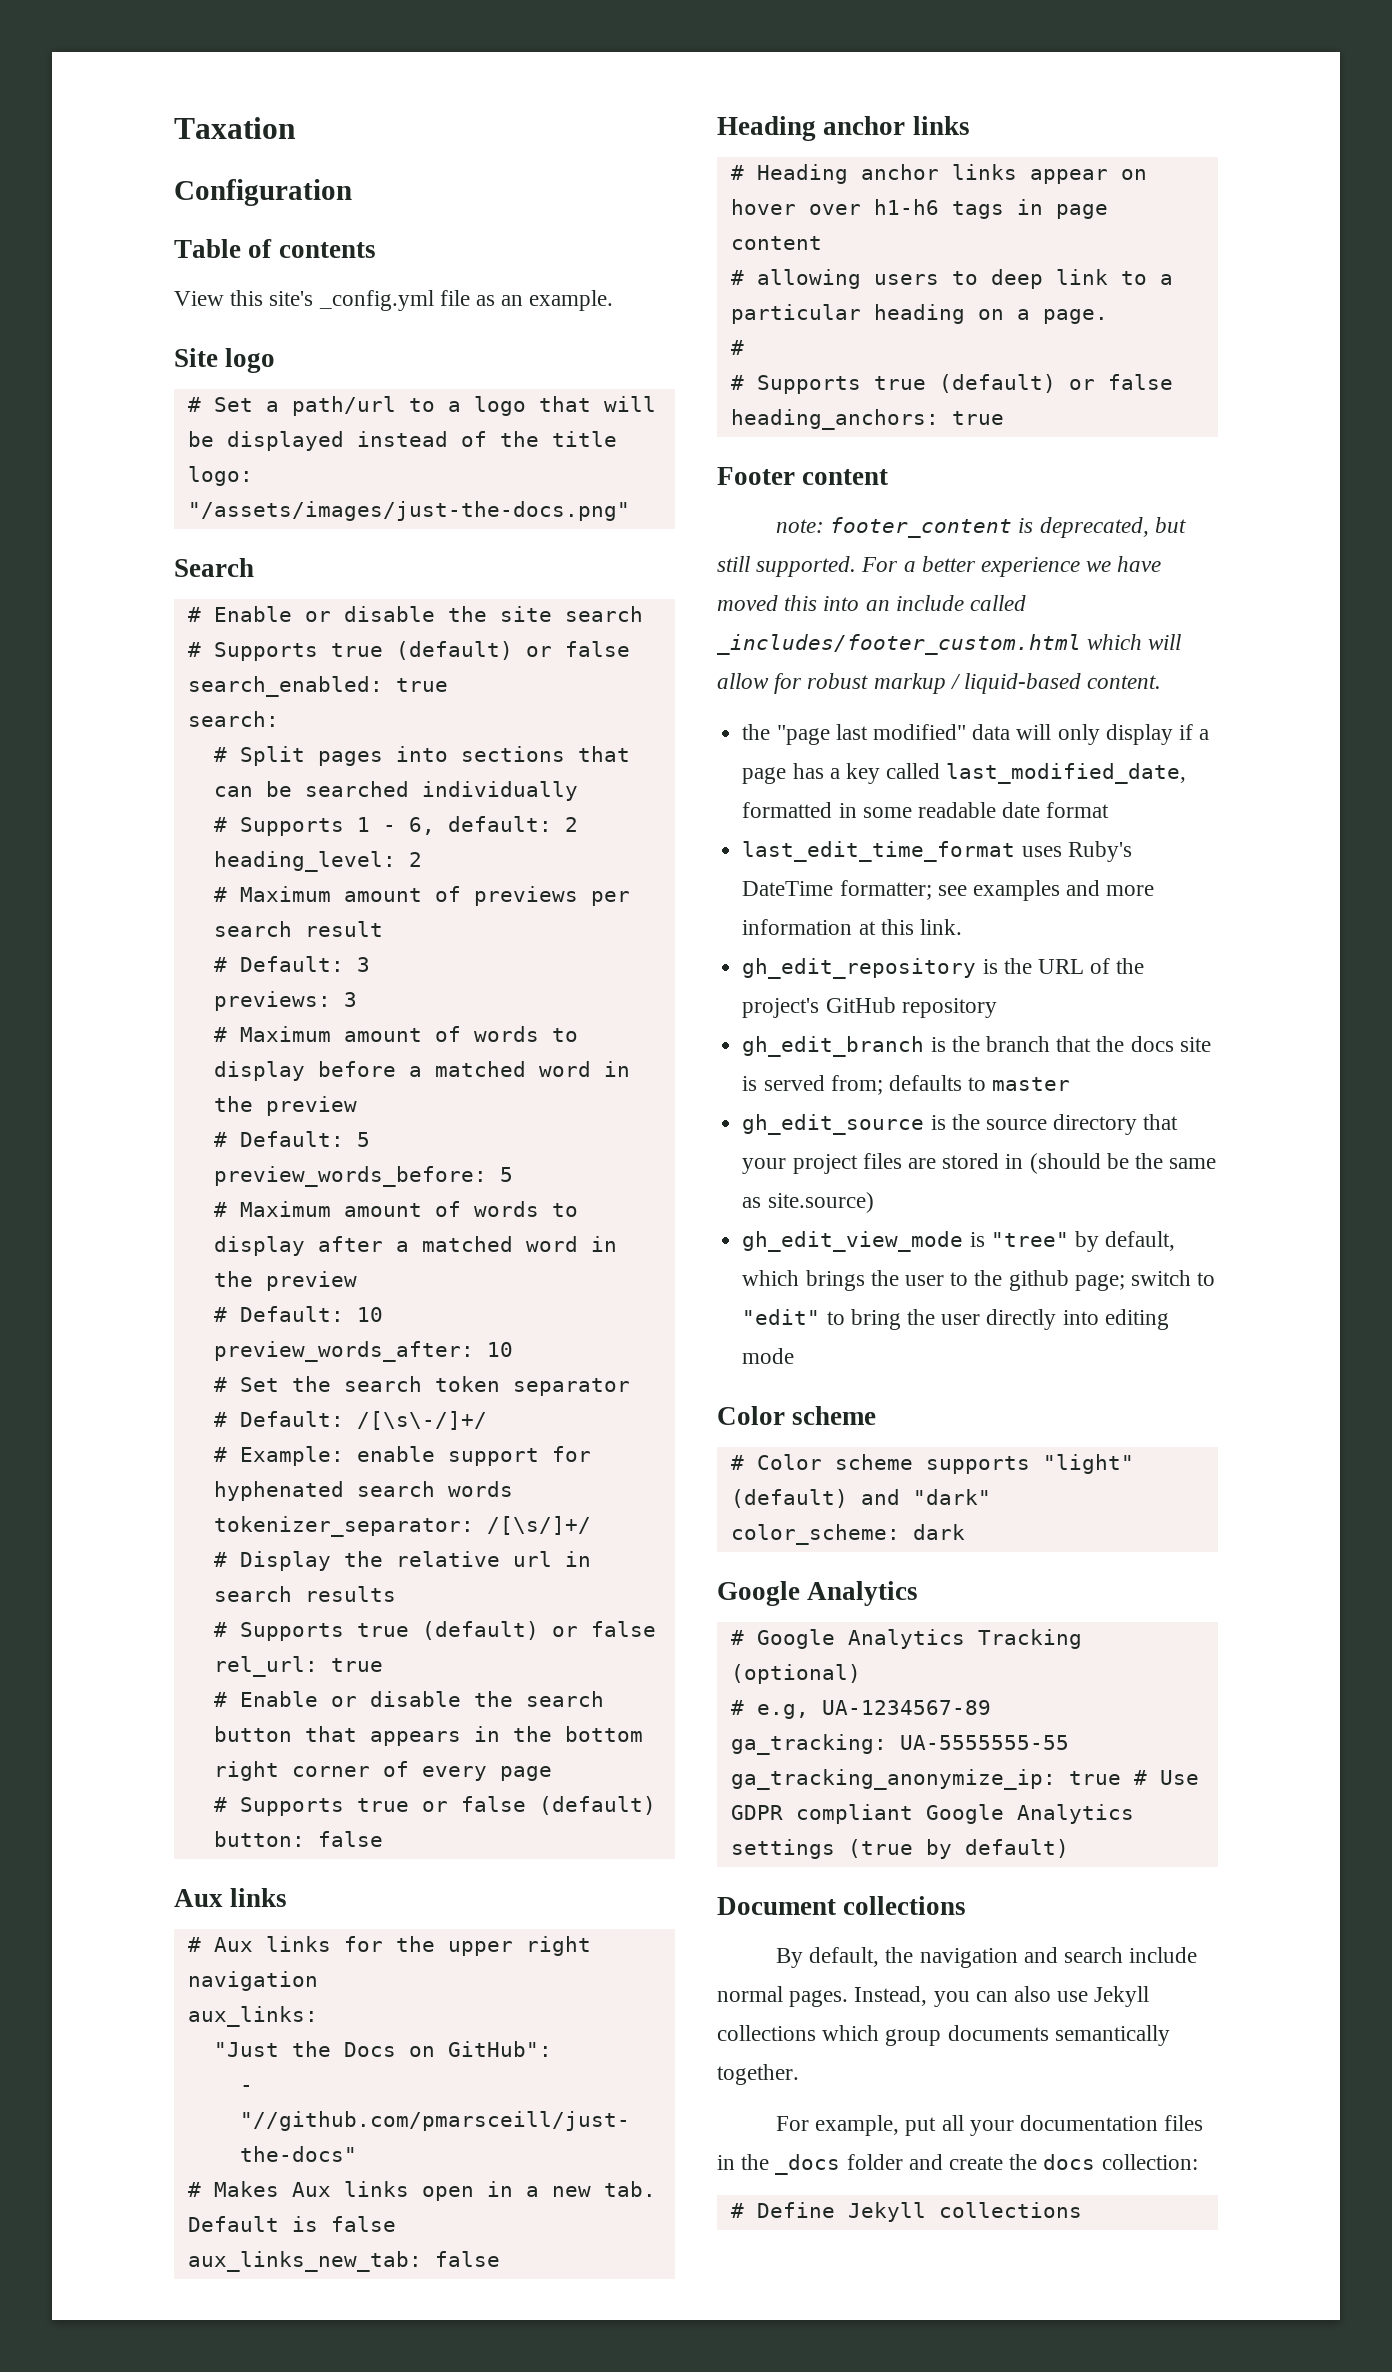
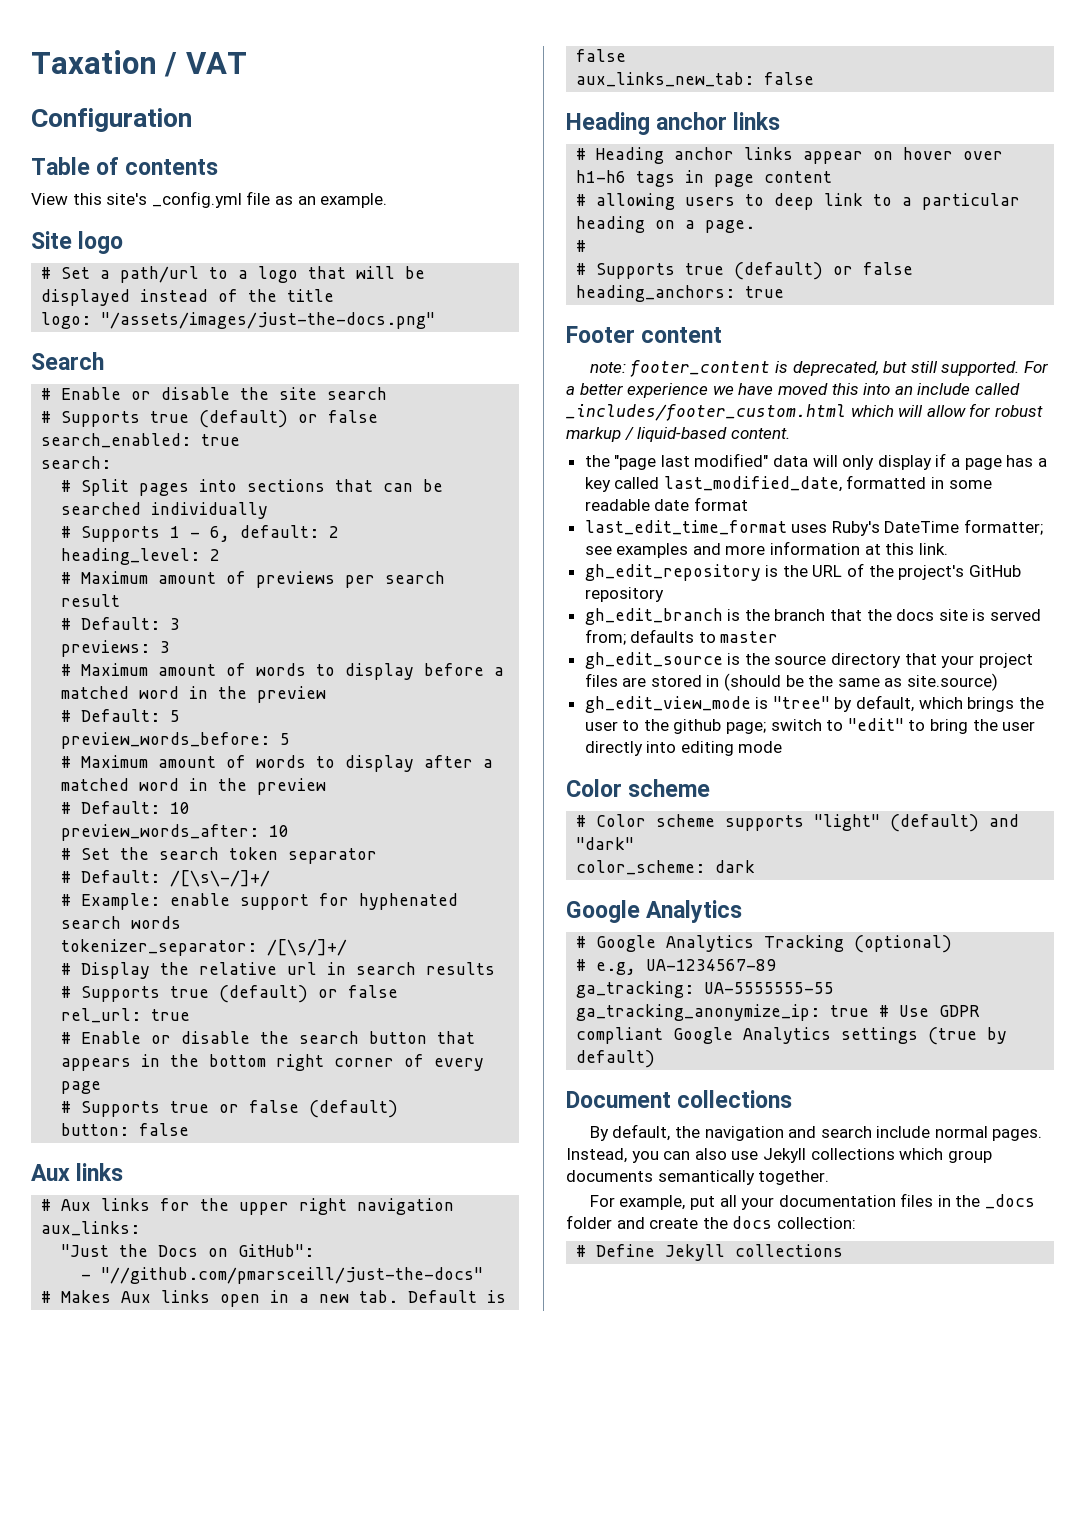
- Taxation
+ Taxation / VAT

